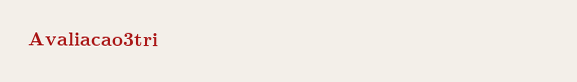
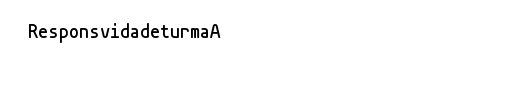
- Avaliacao3tri
+ ResponsvidadeturmaA

